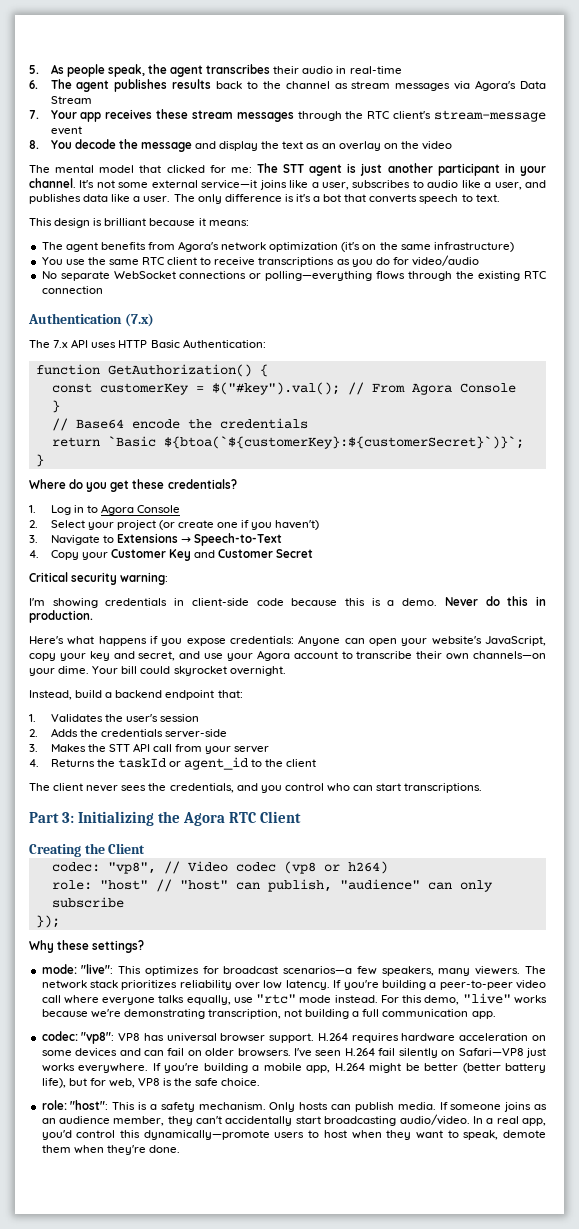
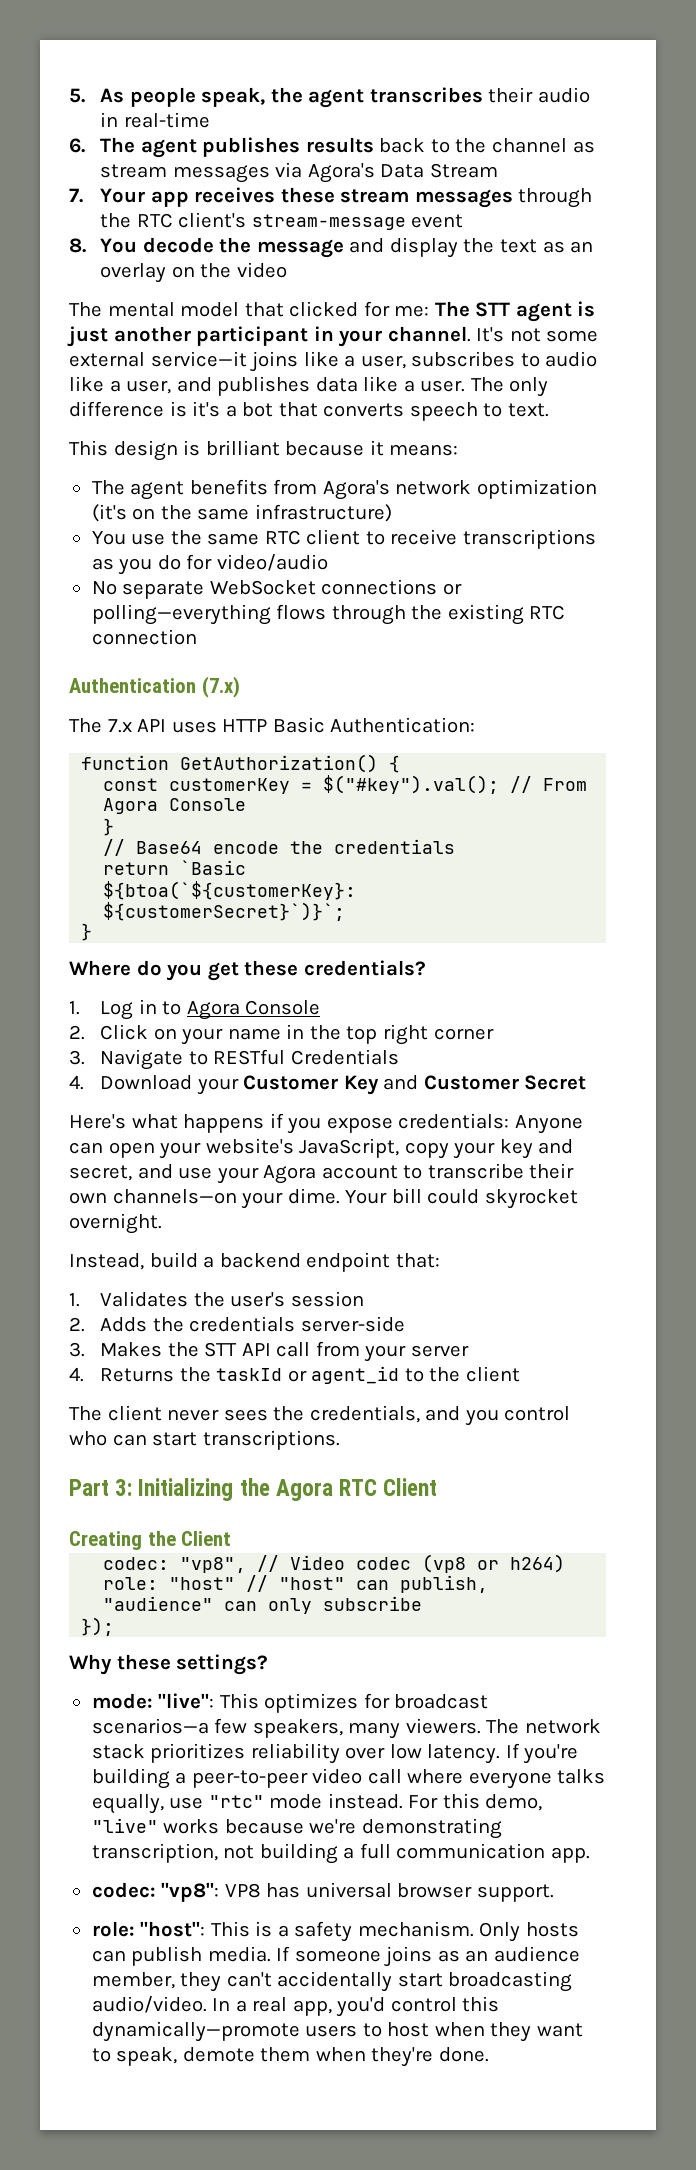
- 2. Select your project (or create one if you haven't)
+ 2. Click on your name in the top right corner
- 3. Navigate to Extensions → Speech-to-Text
- 4. Copy your Customer Key and Customer Secret
+ 3. Navigate to RESTful Credentials
+ 4. Download your Customer Key and Customer Secret
- Critical security warning:
- I'm showing credentials in client-side code because this is a demo. Never do this in production.
- H.264 requires hardware acceleration on some devices and can fail on older browsers. I've seen H.264 fail silently on Safari—VP8 just works everywhere. If you're building a mobile app, H.264 might be better (better battery life), but for web, VP8 is the safe choice.

